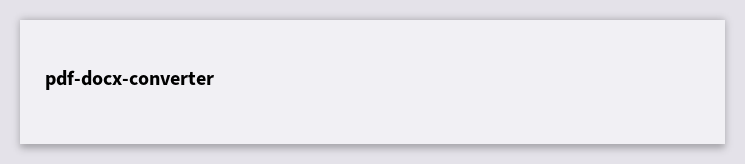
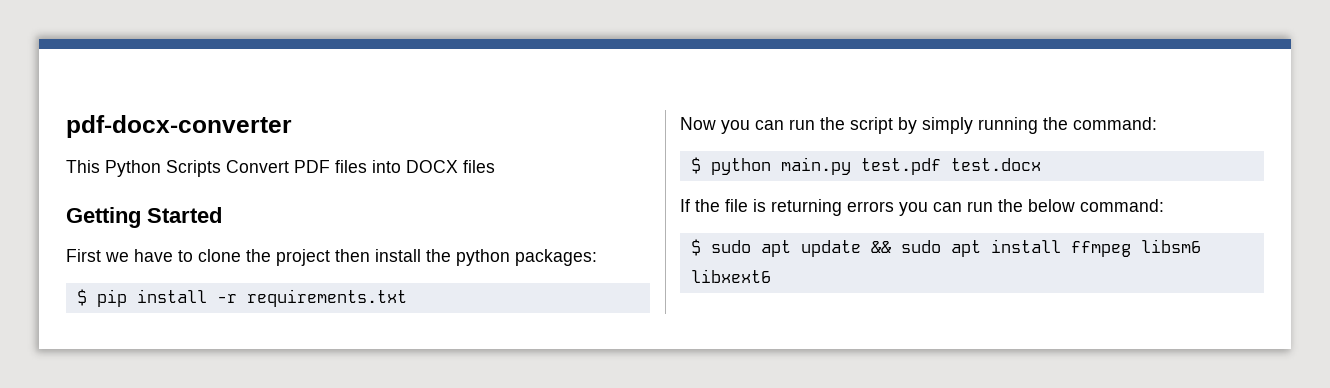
+ This Python Scripts Convert PDF files into DOCX files
+ Getting Started
+ First we have to clone the project then install the python packages:
+ $ pip install -r requirements.txt
+ Now you can run the script by simply running the command:
+ $ python main.py test.pdf test.docx
+ If the file is returning errors you can run the below command:
+ $ sudo apt update && sudo apt install ffmpeg libsm6 libxext6

